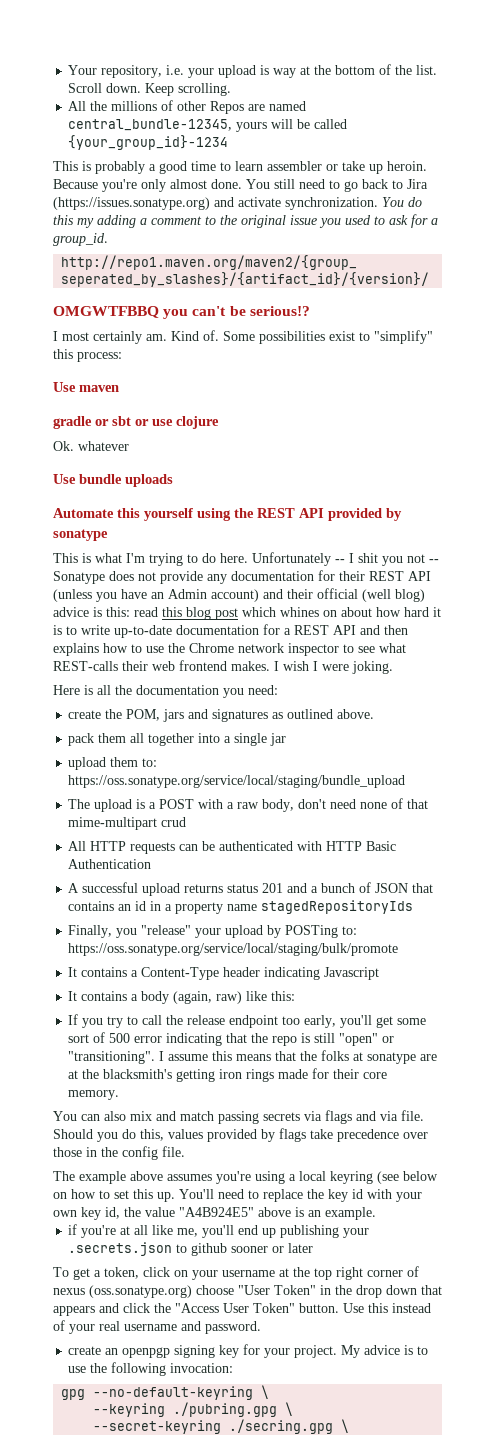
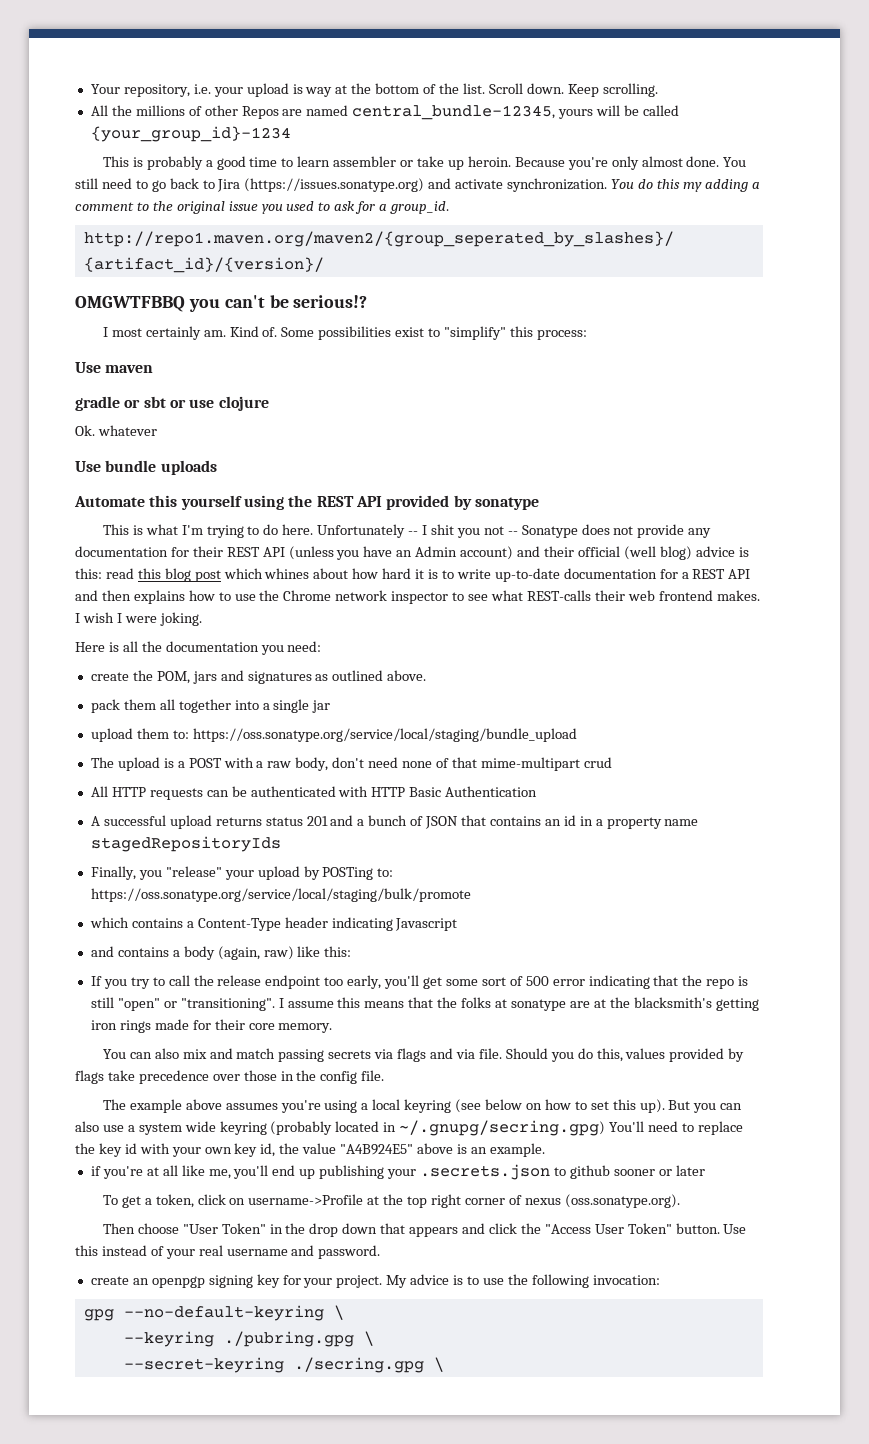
- read this blog post which whines on about how hard it is to write up-to-date documentation for a REST API and then explains how to use the Chrome network inspector to see what REST-calls their web frontend makes.
+ read this blog post which whines about how hard it is to write up-to-date documentation for a REST API and then explains how to use the Chrome network inspector to see what REST-calls their web frontend makes.
- It contains a Content-Type header indicating Javascript
+ which contains a Content-Type header indicating Javascript
- It contains a body (again, raw) like this:
+ and contains a body (again, raw) like this:
- The example above assumes you're using a local keyring (see below on how to set this up. You'll need to replace the key id with your own key id, the value "A4B924E5" above is an example.
+ The example above assumes you're using a local keyring (see below on how to set this up). But you can also use a system wide keyring (probably located in ~/.gnupg/secring.gpg) You'll need to replace the key id with your own key id, the value "A4B924E5" above is an example.
- To get a token, click on your username at the top right corner of nexus (oss.sonatype.org) choose "User Token" in the drop down that appears and click the "Access User Token" button.
+ To get a token, click on username->Profile at the top right corner of nexus (oss.sonatype.org).
+ Then choose "User Token" in the drop down that appears and click the "Access User Token" button.

